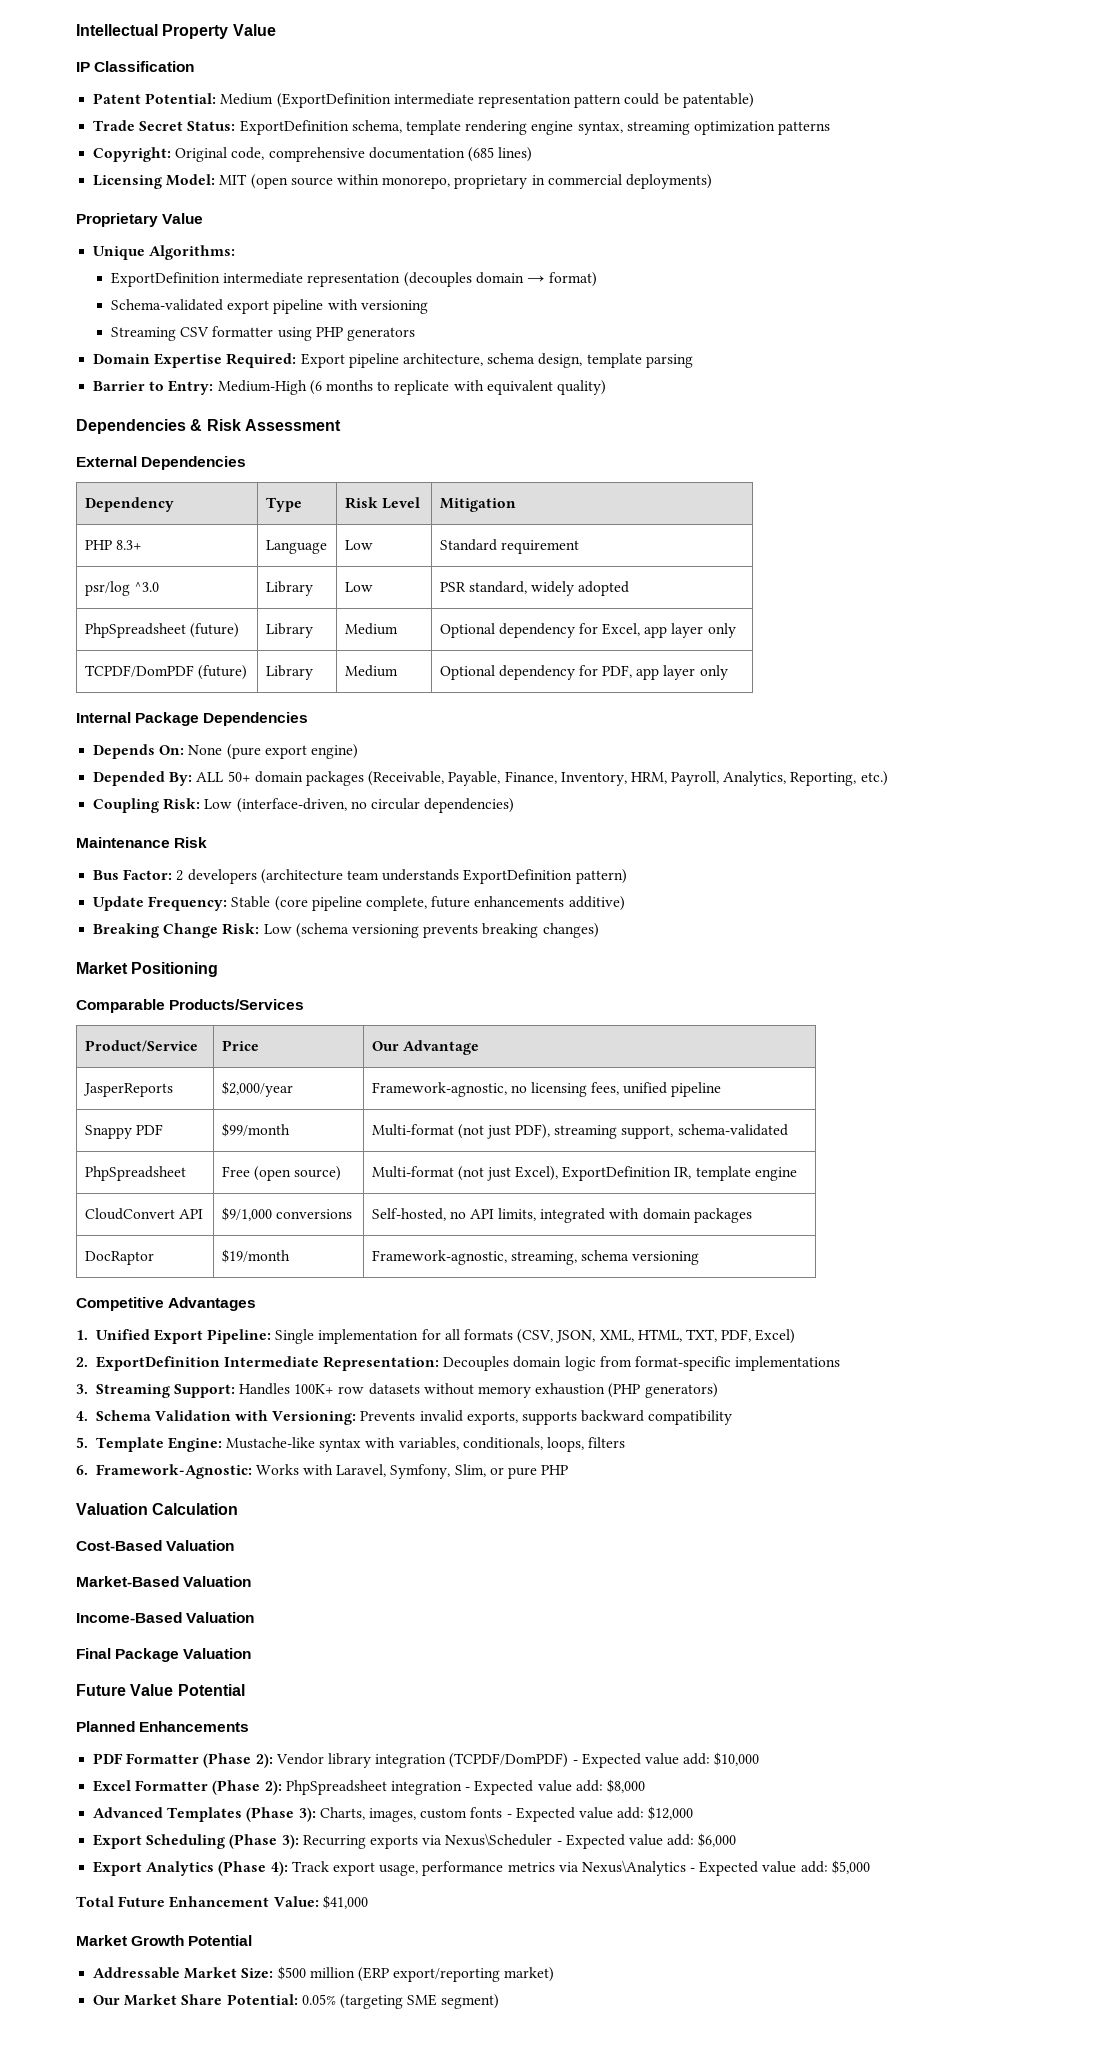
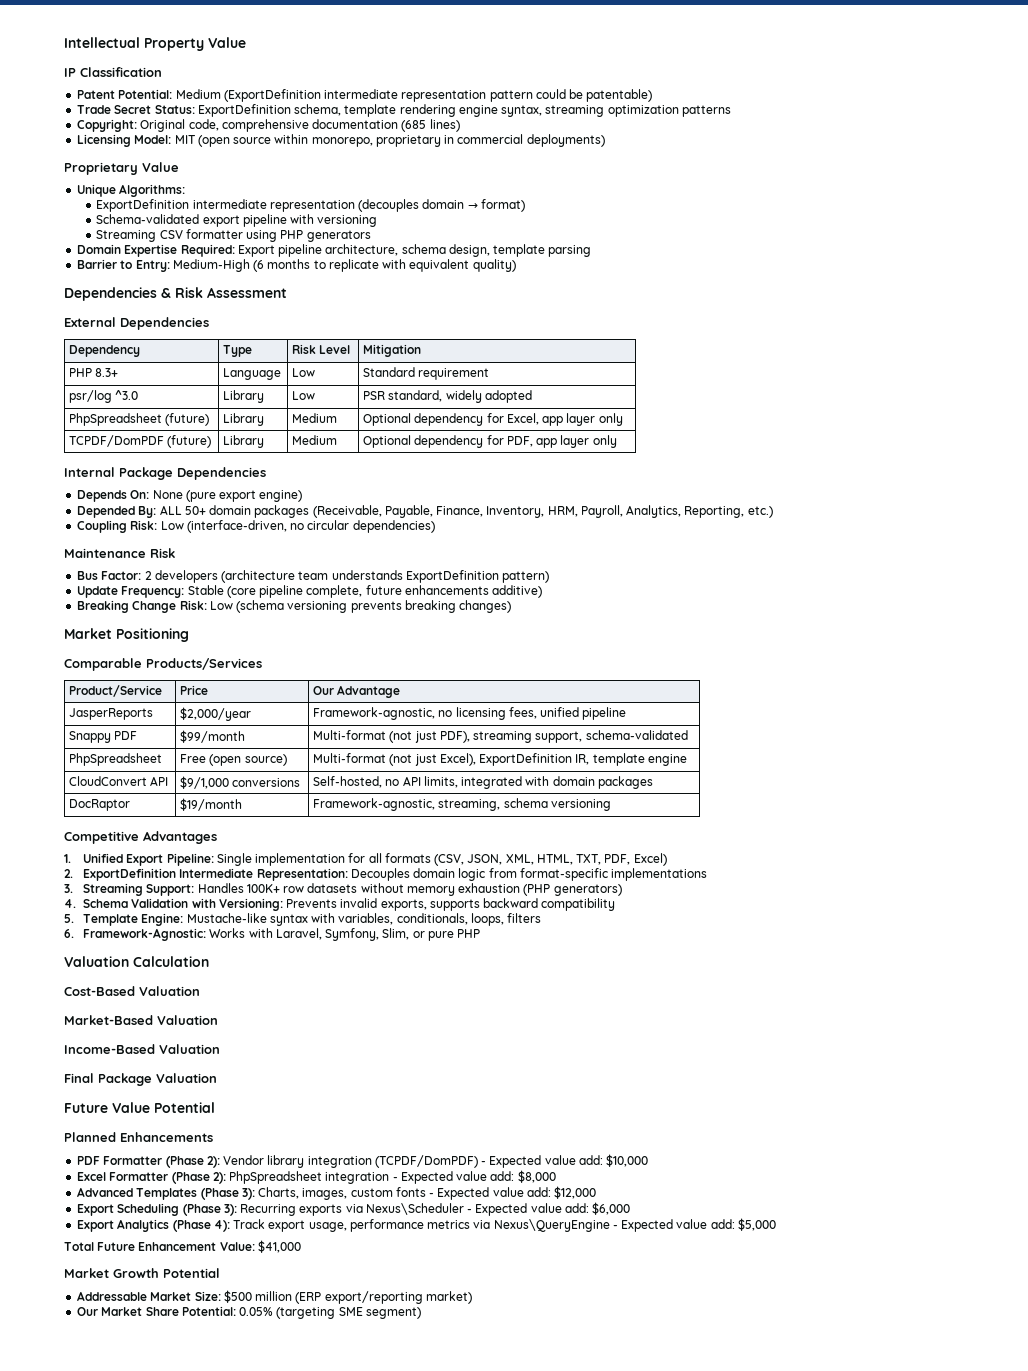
- Export Analytics (Phase 4): Track export usage, performance metrics via Nexus\Analytics - Expected value add: $5,000
+ Export Analytics (Phase 4): Track export usage, performance metrics via Nexus\QueryEngine - Expected value add: $5,000

